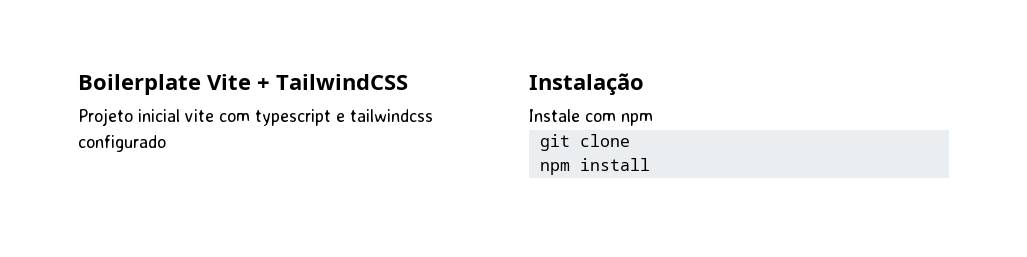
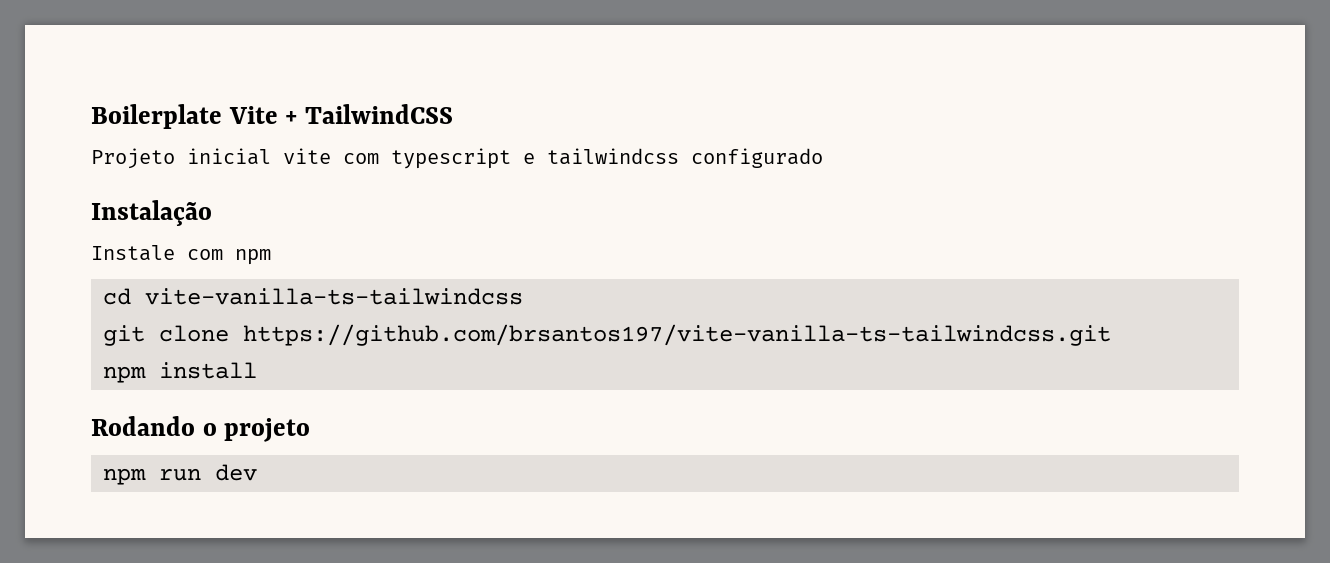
+ cd vite-vanilla-ts-tailwindcss
- git clone
+ git clone https://github.com/brsantos197/vite-vanilla-ts-tailwindcss.git
+ Rodando o projeto
+ npm run dev

